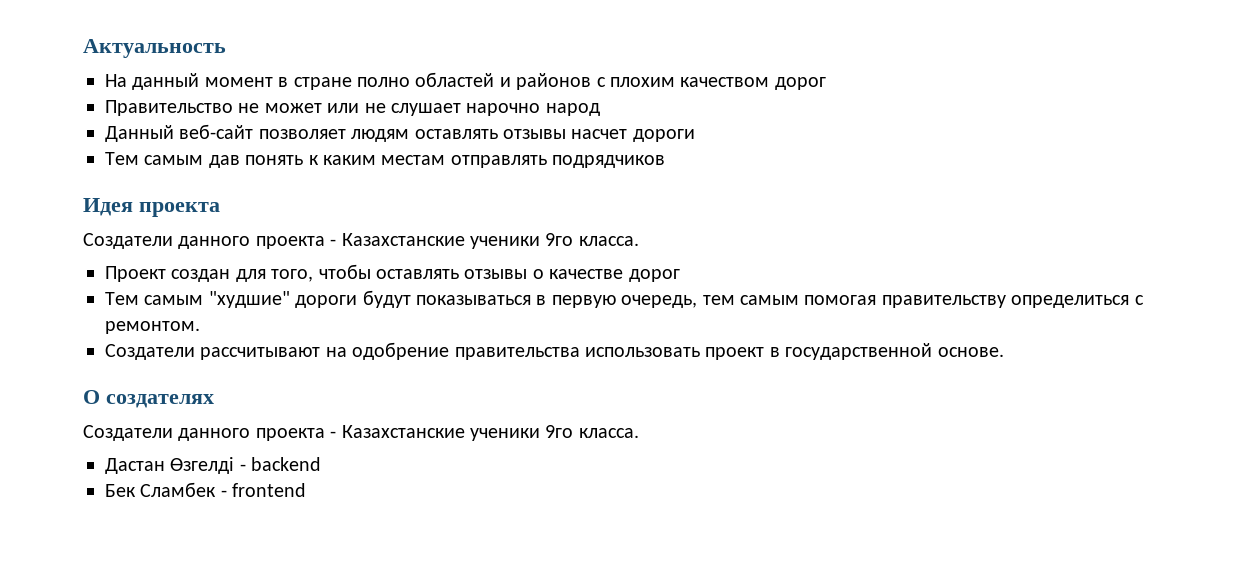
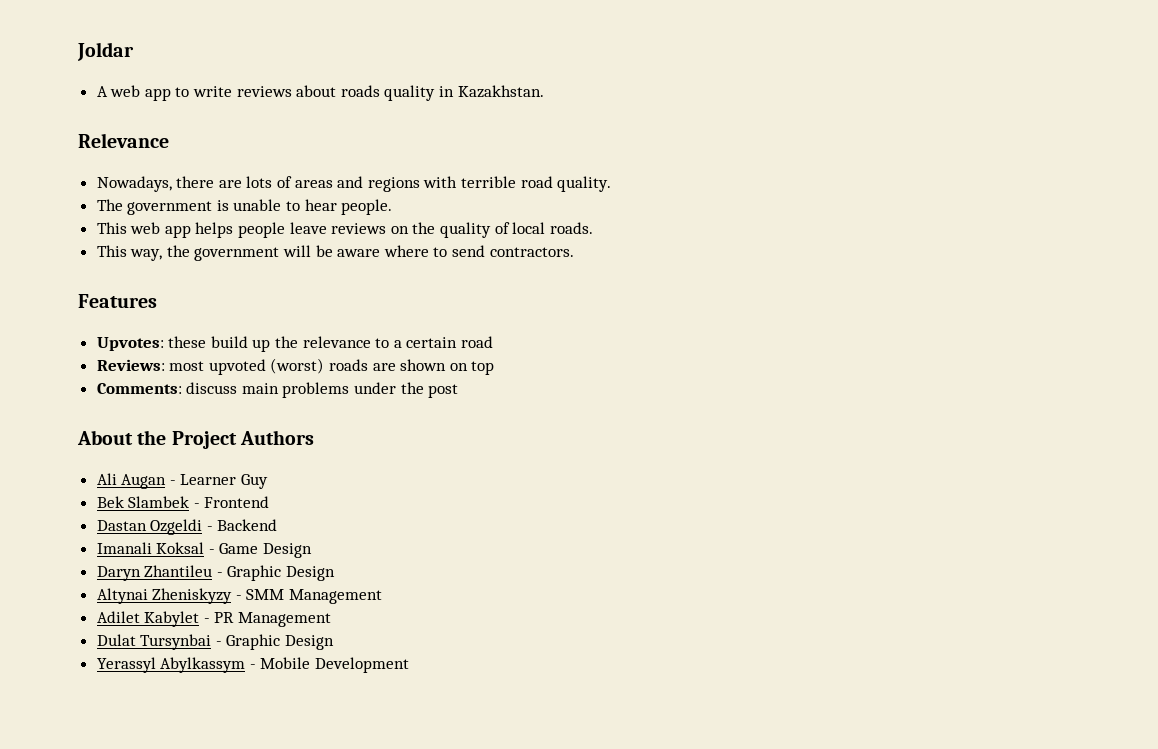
- Актуальность
- На данный момент в стране полно областей и районов с плохим качеством дорог
- Правительство не может или не слушает нарочно народ
- Данный веб-сайт позволяет людям оставлять отзывы насчет дороги
- Тем самым дав понять к каким местам отправлять подрядчиков
- Идея проекта
- Создатели данного проекта - Казахстанские ученики 9го класса.
- Проект создан для того, чтобы оставлять отзывы о качестве дорог
- Тем самым "худшие" дороги будут показываться в первую очередь, тем самым помогая правительству определиться с ремонтом.
- Создатели рассчитывают на одобрение правительства использовать проект в государственной основе.
- О создателях
- Создатели данного проекта - Казахстанские ученики 9го класса.
- Дастан Өзгелді - backend
- Бек Сламбек - frontend
+ Joldar
+ A web app to write reviews about roads quality in Kazakhstan.
+ Relevance
+ Nowadays, there are lots of areas and regions with terrible road quality.
+ The government is unable to hear people.
+ This web app helps people leave reviews on the quality of local roads.
+ This way, the government will be aware where to send contractors.
+ Features
+ Upvotes: these build up the relevance to a certain road
+ Reviews: most upvoted (worst) roads are shown on top
+ Comments: discuss main problems under the post
+ About the Project Authors
+ Ali Augan - Learner Guy
+ Bek Slambek - Frontend
+ Dastan Ozgeldi - Backend
+ Imanali Koksal - Game Design
+ Daryn Zhantileu - Graphic Design
+ Altynai Zheniskyzy - SMM Management
+ Adilet Kabylet - PR Management
+ Dulat Tursynbai - Graphic Design
+ Yerassyl Abylkassym - Mobile Development

